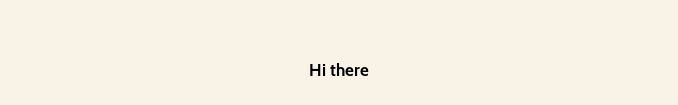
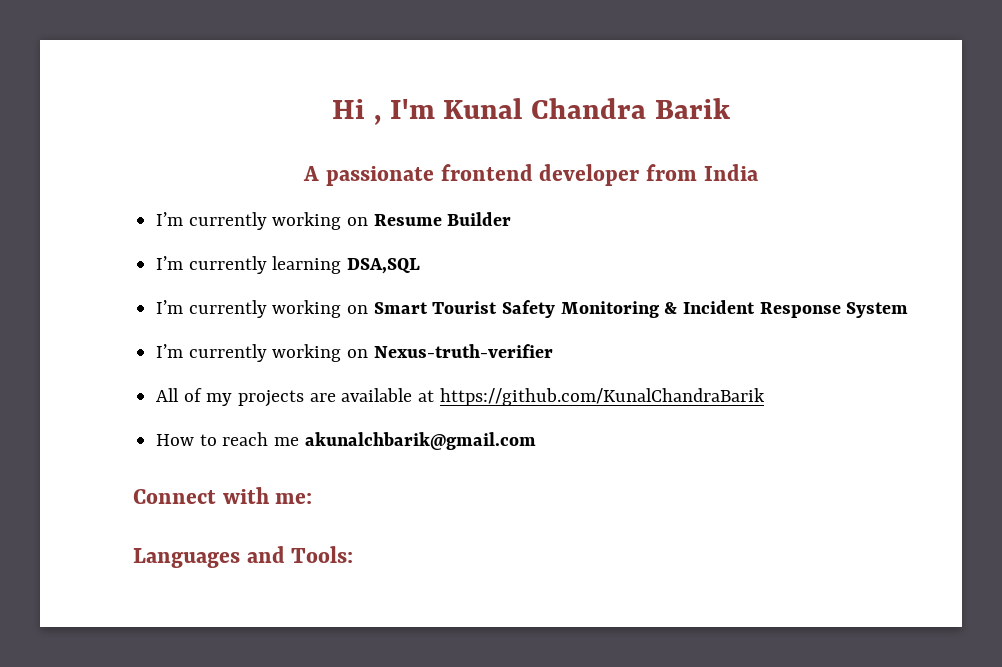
- Hi there
+ Hi , I'm Kunal Chandra Barik
+ A passionate frontend developer from India
+ I’m currently working on Resume Builder
+ I’m currently learning DSA,SQL
+ I’m currently working on Smart Tourist Safety Monitoring & Incident Response System
+ I’m currently working on Nexus-truth-verifier
+ All of my projects are available at https://github.com/KunalChandraBarik
+ How to reach me akunalchbarik@gmail.com
+ Connect with me:
+ Languages and Tools:

